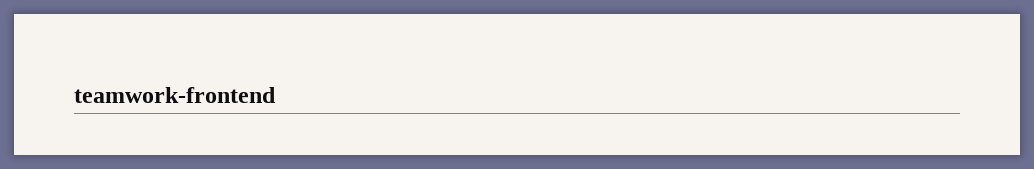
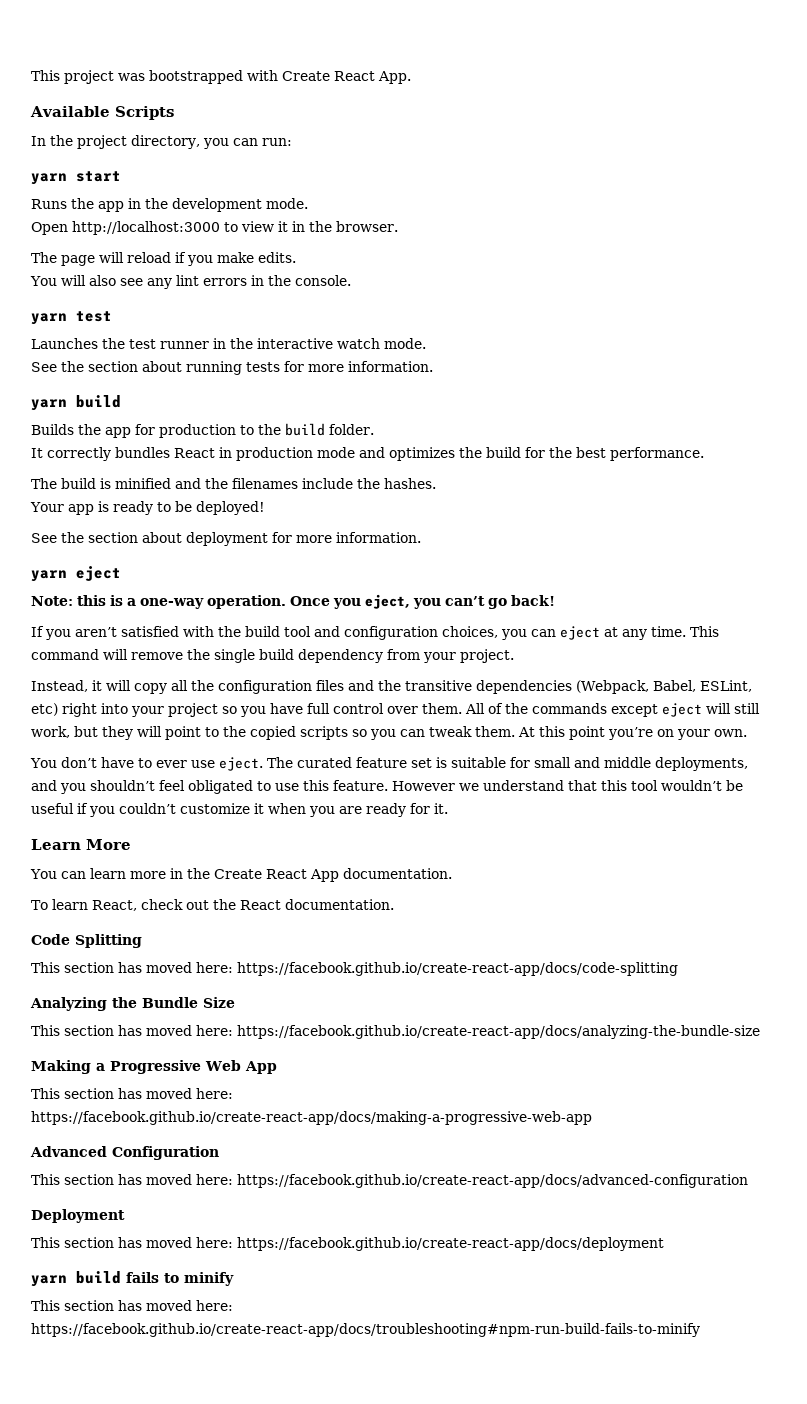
- teamwork-frontend
+ This project was bootstrapped with Create React App.
+ Available Scripts
+ In the project directory, you can run:
+ yarn start
+ Runs the app in the development mode.
+ Open http://localhost:3000 to view it in the browser.
+ The page will reload if you make edits.
+ You will also see any lint errors in the console.
+ yarn test
+ Launches the test runner in the interactive watch mode.
+ See the section about running tests for more information.
+ yarn build
+ Builds the app for production to the build folder.
+ It correctly bundles React in production mode and optimizes the build for the best performance.
+ The build is minified and the filenames include the hashes.
+ Your app is ready to be deployed!
+ See the section about deployment for more information.
+ yarn eject
+ Note: this is a one-way operation. Once you eject, you can’t go back!
+ If you aren’t satisfied with the build tool and configuration choices, you can eject at any time. This command will remove the single build dependency from your project.
+ Instead, it will copy all the configuration files and the transitive dependencies (Webpack, Babel, ESLint, etc) right into your project so you have full control over them. All of the commands except eject will still work, but they will point to the copied scripts so you can tweak them. At this point you’re on your own.
+ You don’t have to ever use eject. The curated feature set is suitable for small and middle deployments, and you shouldn’t feel obligated to use this feature. However we understand that this tool wouldn’t be useful if you couldn’t customize it when you are ready for it.
+ Learn More
+ You can learn more in the Create React App documentation.
+ To learn React, check out the React documentation.
+ Code Splitting
+ This section has moved here: https://facebook.github.io/create-react-app/docs/code-splitting
+ Analyzing the Bundle Size
+ This section has moved here: https://facebook.github.io/create-react-app/docs/analyzing-the-bundle-size
+ Making a Progressive Web App
+ This section has moved here: https://facebook.github.io/create-react-app/docs/making-a-progressive-web-app
+ Advanced Configuration
+ This section has moved here: https://facebook.github.io/create-react-app/docs/advanced-configuration
+ Deployment
+ This section has moved here: https://facebook.github.io/create-react-app/docs/deployment
+ yarn build fails to minify
+ This section has moved here: https://facebook.github.io/create-react-app/docs/troubleshooting#npm-run-build-fails-to-minify

